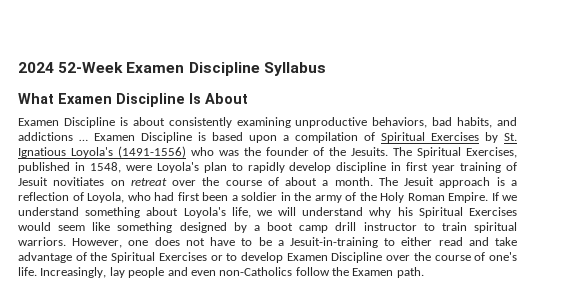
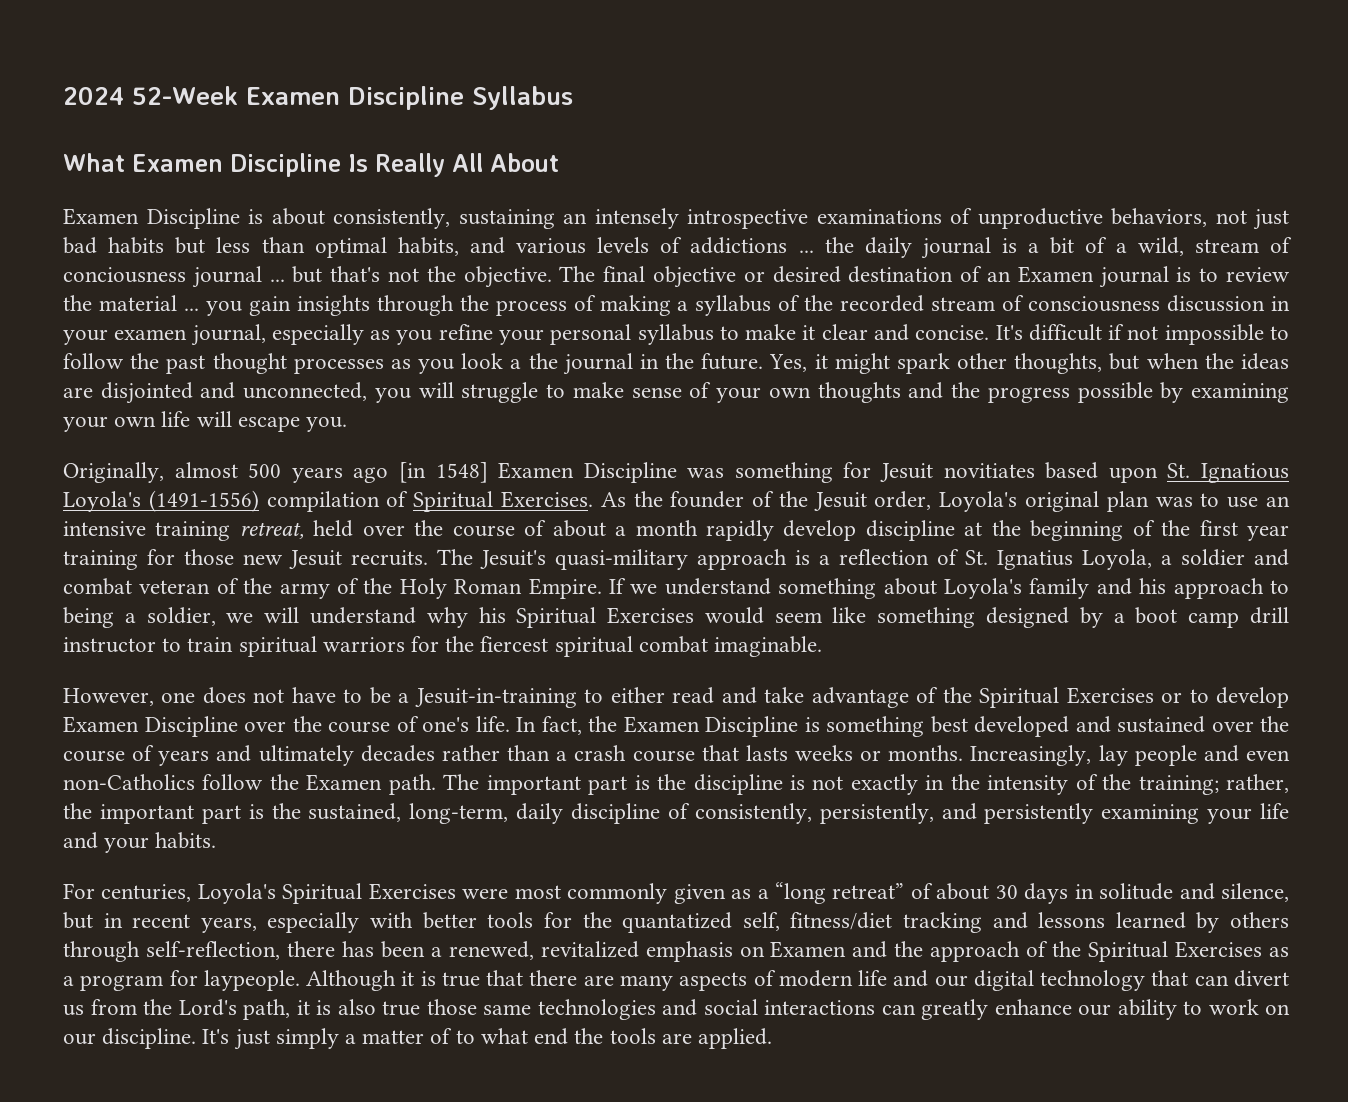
- What Examen Discipline Is About
+ What Examen Discipline Is Really All About
- Examen Discipline is about consistently examining unproductive behaviors, bad habits, and addictions … Examen Discipline is based upon a compilation of Spiritual Exercises by St. Ignatious Loyola's (1491-1556) who was the founder of the Jesuits. The Spiritual Exercises, published in 1548, were Loyola's plan to rapidly develop discipline in first year training of Jesuit novitiates on retreat over the course of about a month. The Jesuit approach is a reflection of Loyola, who had first been a soldier in the army of the Holy Roman Empire.
+ Examen Discipline is about consistently, sustaining an intensely introspective examinations of unproductive behaviors, not just bad habits but less than optimal habits, and various levels of addictions ... the daily journal is a bit of a wild, stream of conciousness journal ... but that's not the objective. The final objective or desired destination of an Examen journal is to review the material ... you gain insights through the process of making a syllabus of the recorded stream of consciousness discussion in your examen journal, especially as you refine your personal syllabus to make it clear and concise. It's difficult if not impossible to follow the past thought processes as you look a the journal in the future. Yes, it might spark other thoughts, but when the ideas are disjointed and unconnected, you will struggle to make sense of your own thoughts and the progress possible by examining your own life will escape you.
+ Originally, almost 500 years ago [in 1548] Examen Discipline was something for Jesuit novitiates based upon St. Ignatious Loyola's (1491-1556) compilation of Spiritual Exercises. As the founder of the Jesuit order, Loyola's original plan was to use an intensive training retreat, held over the course of about a month rapidly develop discipline at the beginning of the first year training for those new Jesuit recruits. The Jesuit's quasi-military approach is a reflection of St. Ignatius Loyola, a soldier and combat veteran of the army of the Holy Roman Empire.
- If we understand something about Loyola's life, we will understand why his Spiritual Exercises would seem like something designed by a boot camp drill instructor to train spiritual warriors. However, one does not have to be a Jesuit-in-training to either read and take advantage of the Spiritual Exercises or to develop Examen Discipline over the course of one's life.
+ If we understand something about Loyola's family and his approach to being a soldier, we will understand why his Spiritual Exercises would seem like something designed by a boot camp drill instructor to train spiritual warriors for the fiercest spiritual combat imaginable.
+ However, one does not have to be a Jesuit-in-training to either read and take advantage of the Spiritual Exercises or to develop Examen Discipline over the course of one's life.
+ In fact, the Examen Discipline is something best developed and sustained over the course of years and ultimately decades rather than a crash course that lasts weeks or months.
+ The important part is the discipline is not exactly in the intensity of the training; rather, the important part is the sustained, long-term, daily discipline of consistently, persistently, and persistently examining your life and your habits.
+ For centuries, Loyola's Spiritual Exercises were most commonly given as a “long retreat” of about 30 days in solitude and silence, but in recent years, especially with better tools for the quantatized self, fitness/diet tracking and lessons learned by others through self-reflection, there has been a renewed, revitalized emphasis on Examen and the approach of the Spiritual Exercises as a program for laypeople. Although it is true that there are many aspects of modern life and our digital technology that can divert us from the Lord's path, it is also true those same technologies and social interactions can greatly enhance our ability to work on our discipline. It's just simply a matter of to what end the tools are applied.

